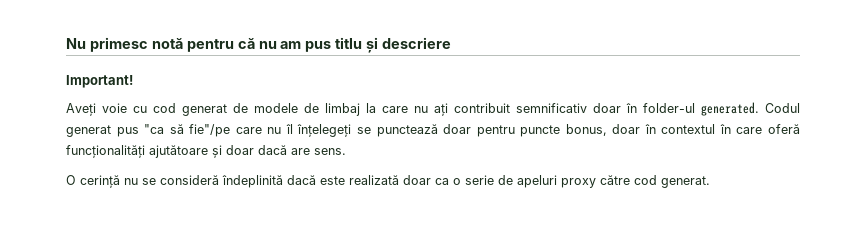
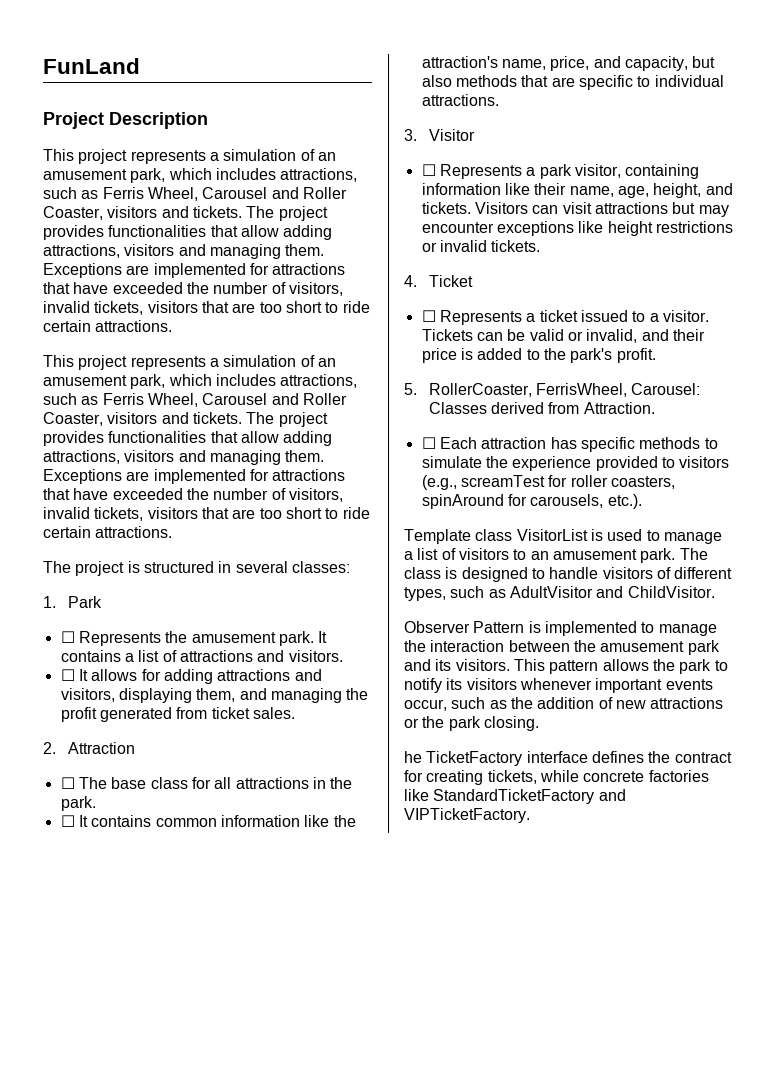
- Nu primesc notă pentru că nu am pus titlu și descriere
- Important!
- Aveți voie cu cod generat de modele de limbaj la care nu ați contribuit semnificativ doar în folder-ul generated. Codul generat pus "ca să fie"/pe care nu îl înțelegeți se punctează doar pentru puncte bonus, doar în contextul în care oferă funcționalități ajutătoare și doar dacă are sens.
- O cerință nu se consideră îndeplinită dacă este realizată doar ca o serie de apeluri proxy către cod generat.
+ FunLand
+ Project Description
+ This project represents a simulation of an amusement park, which includes attractions, such as Ferris Wheel, Carousel and Roller Coaster, visitors and tickets. The project provides functionalities that allow adding attractions, visitors and managing them. Exceptions are implemented for attractions that have exceeded the number of visitors, invalid tickets, visitors that are too short to ride certain attractions.
+ This project represents a simulation of an amusement park, which includes attractions, such as Ferris Wheel, Carousel and Roller Coaster, visitors and tickets. The project provides functionalities that allow adding attractions, visitors and managing them. Exceptions are implemented for attractions that have exceeded the number of visitors, invalid tickets, visitors that are too short to ride certain attractions.
+ The project is structured in several classes:
+ 1. Park
+ ☐ Represents the amusement park. It contains a list of attractions and visitors.
+ ☐ It allows for adding attractions and visitors, displaying them, and managing the profit generated from ticket sales.
+ 2. Attraction
+ ☐ The base class for all attractions in the park.
+ ☐ It contains common information like the attraction's name, price, and capacity, but also methods that are specific to individual attractions.
+ 3. Visitor
+ ☐ Represents a park visitor, containing information like their name, age, height, and tickets. Visitors can visit attractions but may encounter exceptions like height restrictions or invalid tickets.
+ 4. Ticket
+ ☐ Represents a ticket issued to a visitor. Tickets can be valid or invalid, and their price is added to the park's profit.
+ 5. RollerCoaster, FerrisWheel, Carousel: Classes derived from Attraction.
+ ☐ Each attraction has specific methods to simulate the experience provided to visitors (e.g., screamTest for roller coasters, spinAround for carousels, etc.).
+ Template class VisitorList is used to manage a list of visitors to an amusement park. The class is designed to handle visitors of different types, such as AdultVisitor and ChildVisitor.
+ Observer Pattern is implemented to manage the interaction between the amusement park and its visitors. This pattern allows the park to notify its visitors whenever important events occur, such as the addition of new attractions or the park closing.
+ he TicketFactory interface defines the contract for creating tickets, while concrete factories like StandardTicketFactory and VIPTicketFactory.

